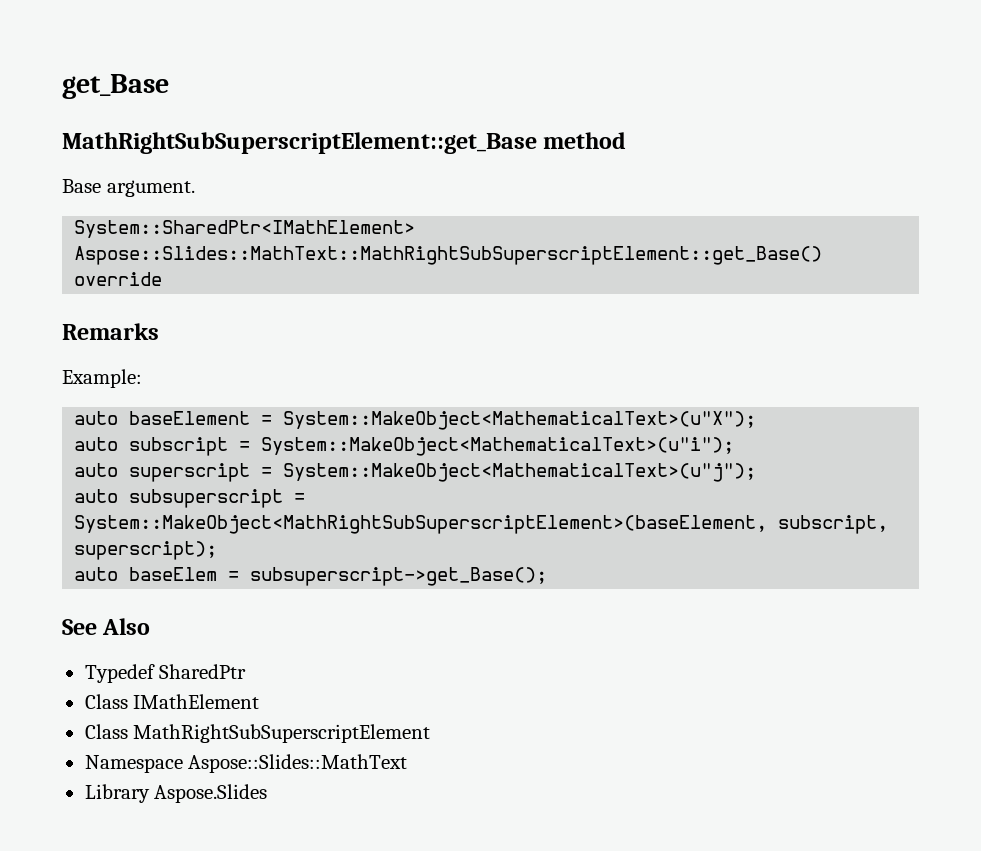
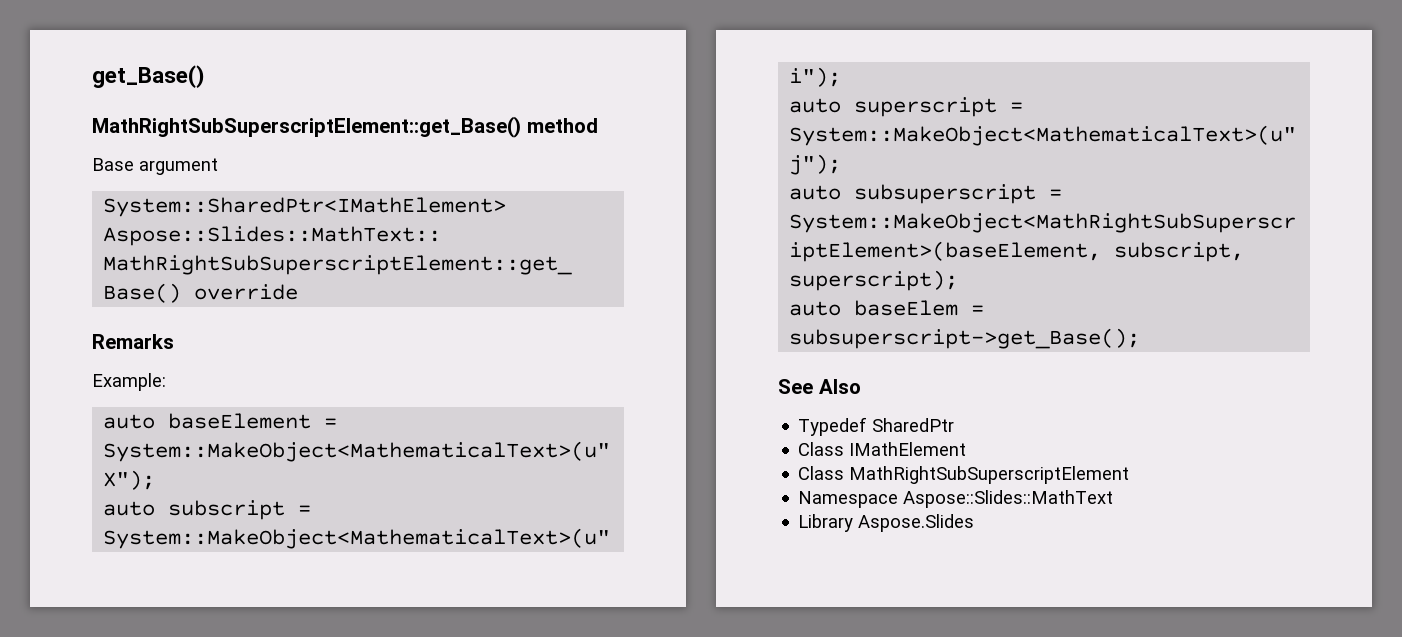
- get_Base
- MathRightSubSuperscriptElement::get_Base method
+ get_Base()
+ MathRightSubSuperscriptElement::get_Base() method
- Base argument.
+ Base argument

